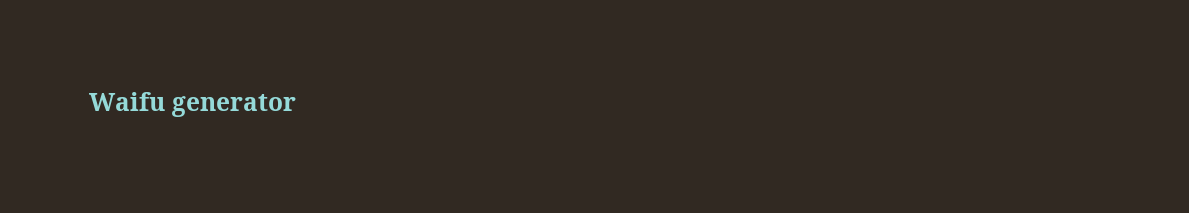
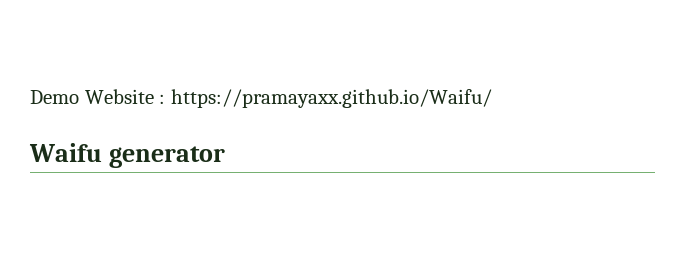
+ Demo Website : https://pramayaxx.github.io/Waifu/

